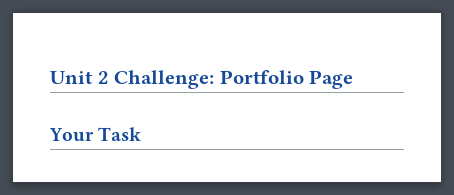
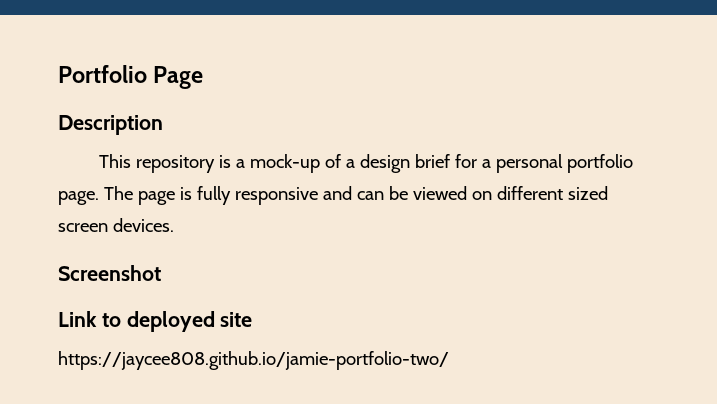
- Unit 2 Challenge: Portfolio Page
+ Portfolio Page
- Your Task
+ Description
+ This repository is a mock-up of a design brief for a personal portfolio page. The page is fully responsive and can be viewed on different sized screen devices.
+ Screenshot
+ Link to deployed site
+ https://jaycee808.github.io/jamie-portfolio-two/

